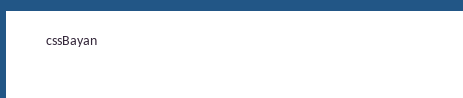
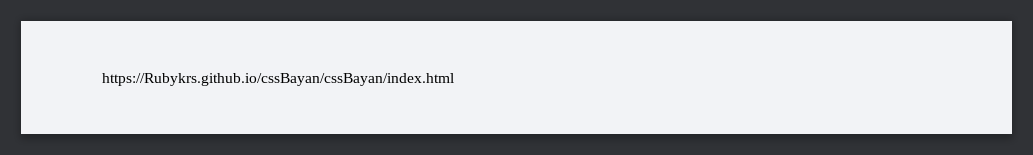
- cssBayan
+ https://Rubykrs.github.io/cssBayan/cssBayan/index.html

